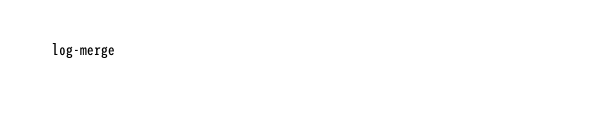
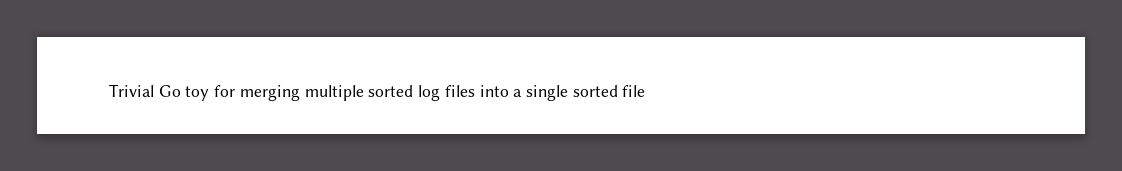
- log-merge
+ Trivial Go toy for merging multiple sorted log files into a single sorted file

